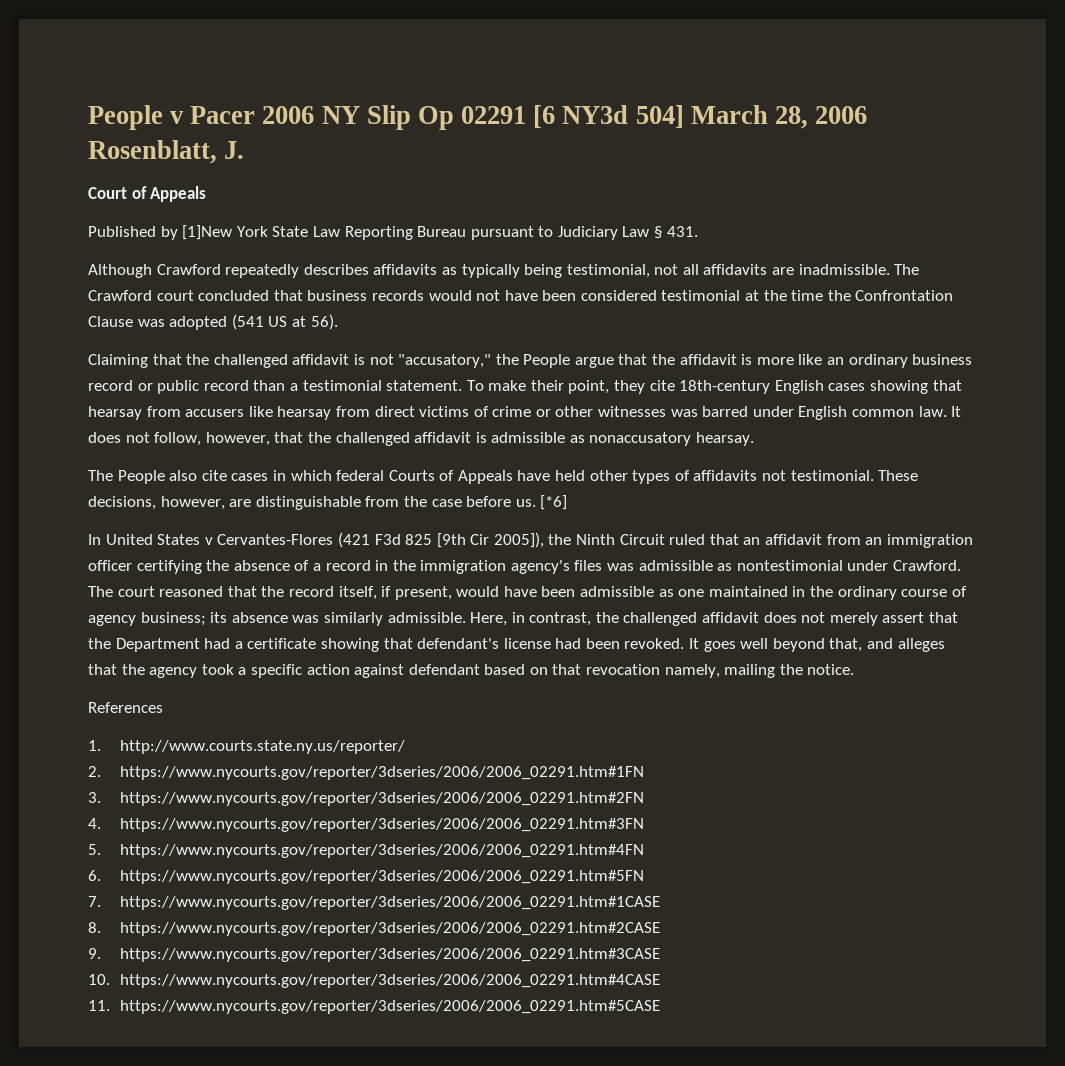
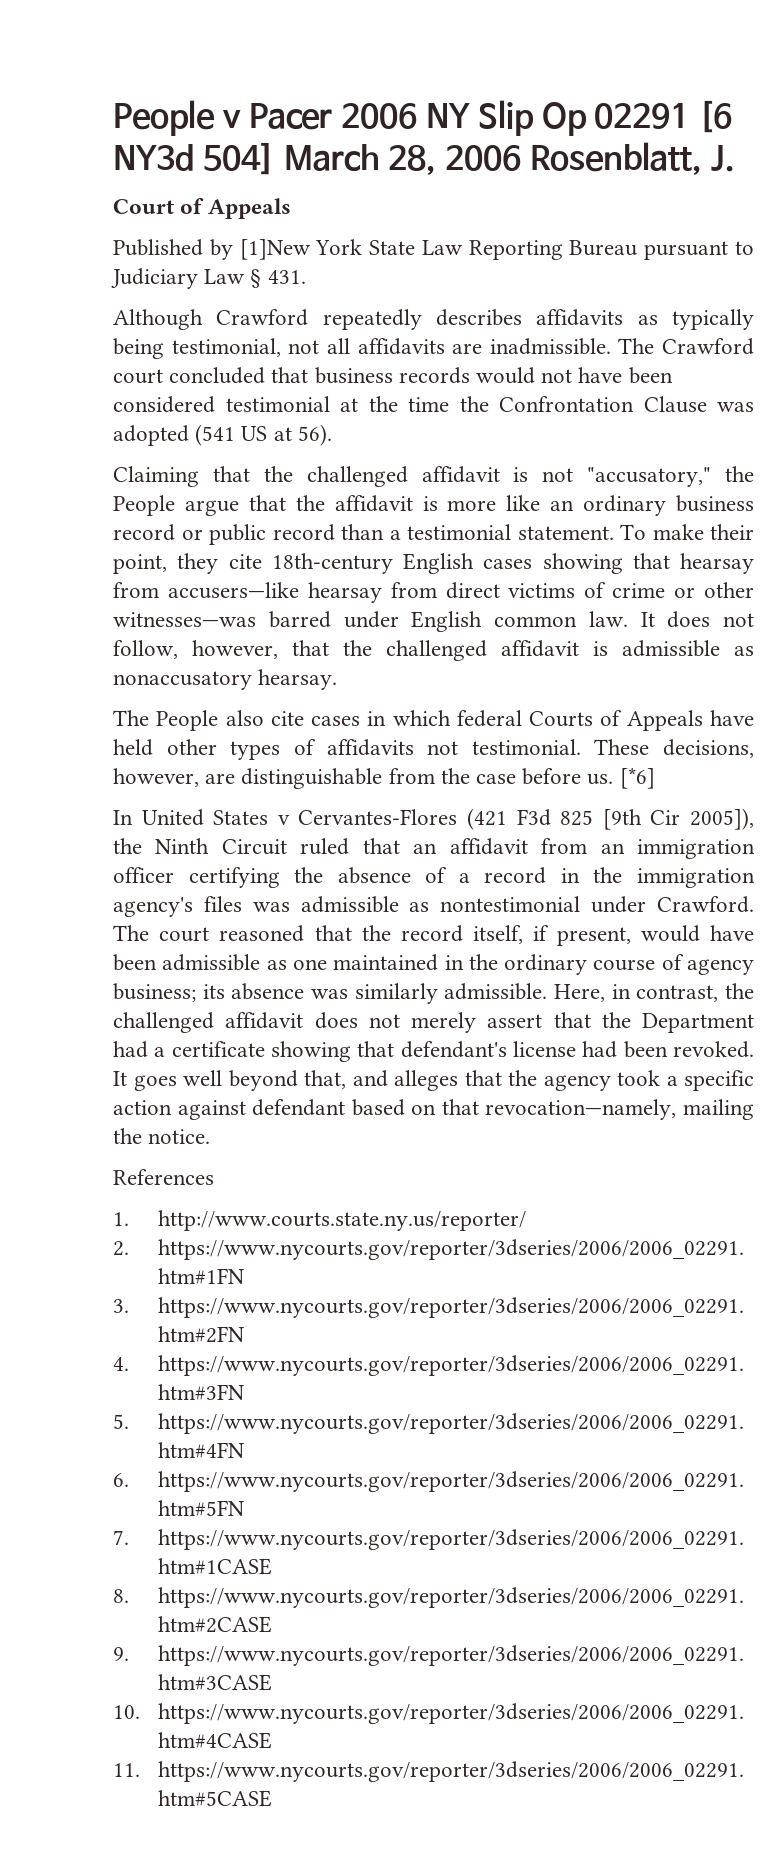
- To make their point, they cite 18th-century English cases showing that hearsay from accusers like hearsay from direct victims of crime or other witnesses was barred under English common law.
+ To make their point, they cite 18th-century English cases showing that hearsay from accusers—like hearsay from direct victims of crime or other witnesses—was barred under English common law.
- It goes well beyond that, and alleges that the agency took a specific action against defendant based on that revocation namely, mailing the notice.
+ It goes well beyond that, and alleges that the agency took a specific action against defendant based on that revocation—namely, mailing the notice.

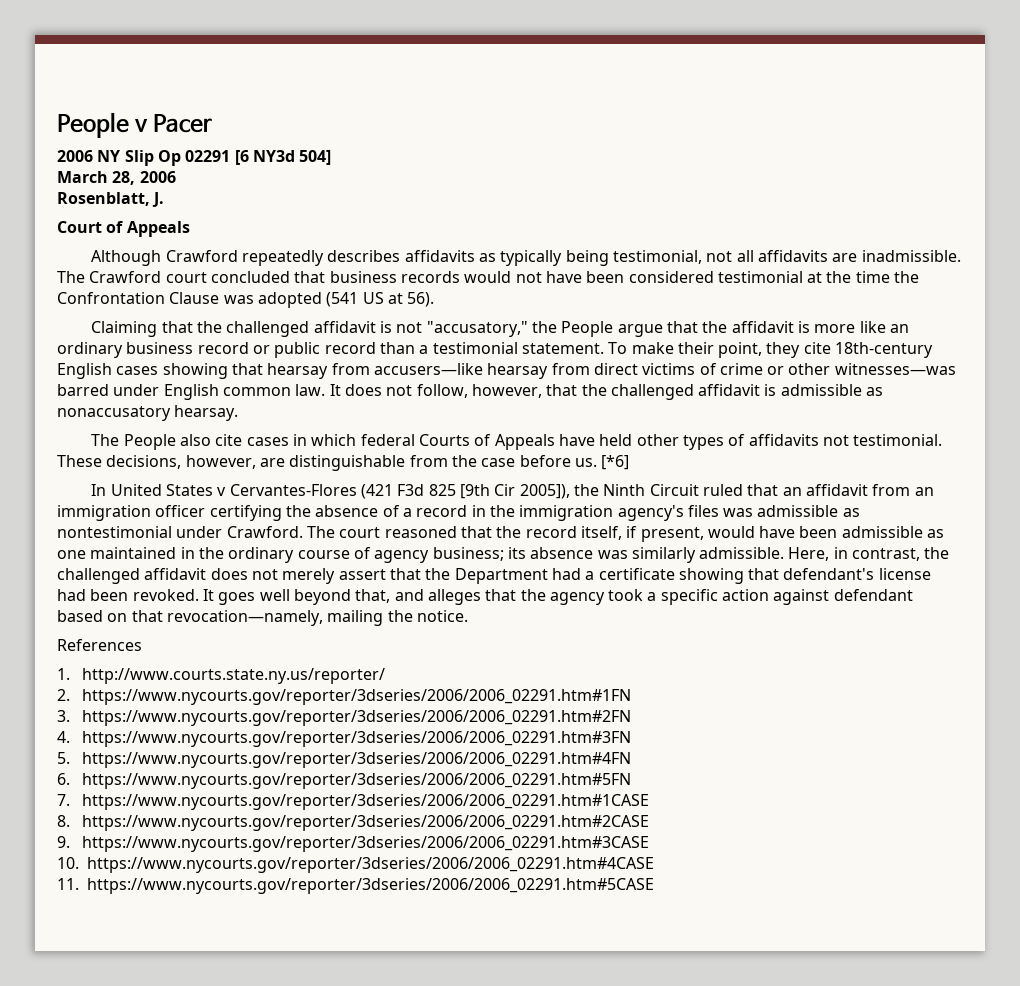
- People v Pacer 2006 NY Slip Op 02291 [6 NY3d 504] March 28, 2006 Rosenblatt, J.
+ People v Pacer
+ 2006 NY Slip Op 02291 [6 NY3d 504]
+ March 28, 2006
+ Rosenblatt, J.
- Published by [1]New York State Law Reporting Bureau pursuant to Judiciary Law § 431.

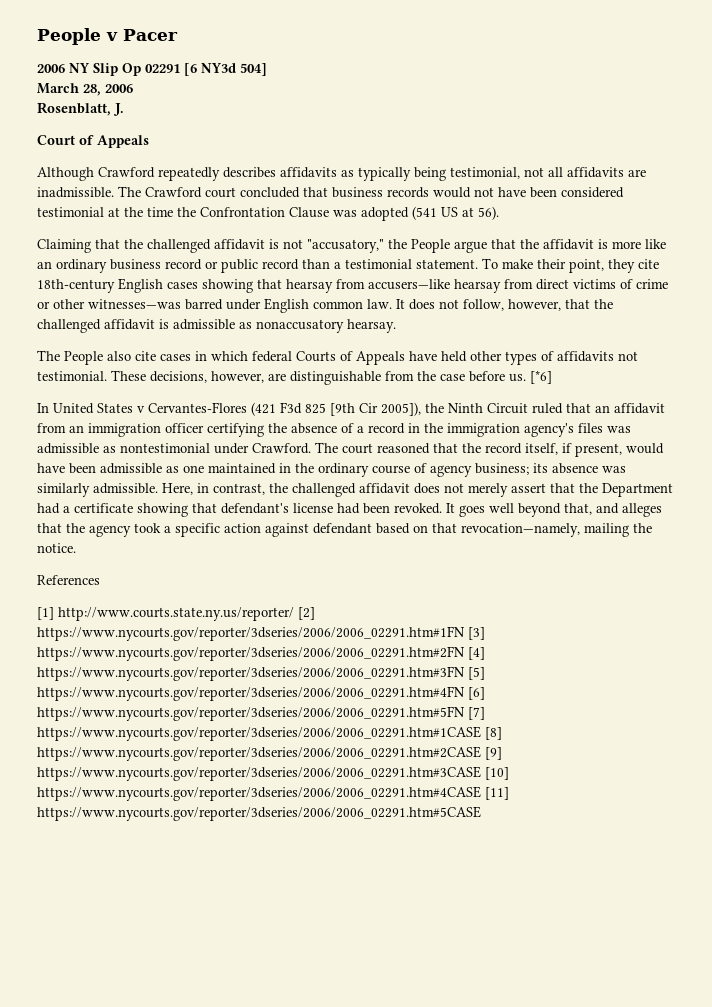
- 1. http://www.courts.state.ny.us/reporter/
- 2. https://www.nycourts.gov/reporter/3dseries/2006/2006_02291.htm#1FN
- 3. https://www.nycourts.gov/reporter/3dseries/2006/2006_02291.htm#2FN
- 4. https://www.nycourts.gov/reporter/3dseries/2006/2006_02291.htm#3FN
- 5. https://www.nycourts.gov/reporter/3dseries/2006/2006_02291.htm#4FN
- 6. https://www.nycourts.gov/reporter/3dseries/2006/2006_02291.htm#5FN
- 7. https://www.nycourts.gov/reporter/3dseries/2006/2006_02291.htm#1CASE
- 8. https://www.nycourts.gov/reporter/3dseries/2006/2006_02291.htm#2CASE
- 9. https://www.nycourts.gov/reporter/3dseries/2006/2006_02291.htm#3CASE
- 10. https://www.nycourts.gov/reporter/3dseries/2006/2006_02291.htm#4CASE
- 11. https://www.nycourts.gov/reporter/3dseries/2006/2006_02291.htm#5CASE
+ [1] http://www.courts.state.ny.us/reporter/ [2] https://www.nycourts.gov/reporter/3dseries/2006/2006_02291.htm#1FN [3] https://www.nycourts.gov/reporter/3dseries/2006/2006_02291.htm#2FN [4] https://www.nycourts.gov/reporter/3dseries/2006/2006_02291.htm#3FN [5] https://www.nycourts.gov/reporter/3dseries/2006/2006_02291.htm#4FN [6] https://www.nycourts.gov/reporter/3dseries/2006/2006_02291.htm#5FN [7] https://www.nycourts.gov/reporter/3dseries/2006/2006_02291.htm#1CASE [8] https://www.nycourts.gov/reporter/3dseries/2006/2006_02291.htm#2CASE [9] https://www.nycourts.gov/reporter/3dseries/2006/2006_02291.htm#3CASE [10] https://www.nycourts.gov/reporter/3dseries/2006/2006_02291.htm#4CASE [11] https://www.nycourts.gov/reporter/3dseries/2006/2006_02291.htm#5CASE

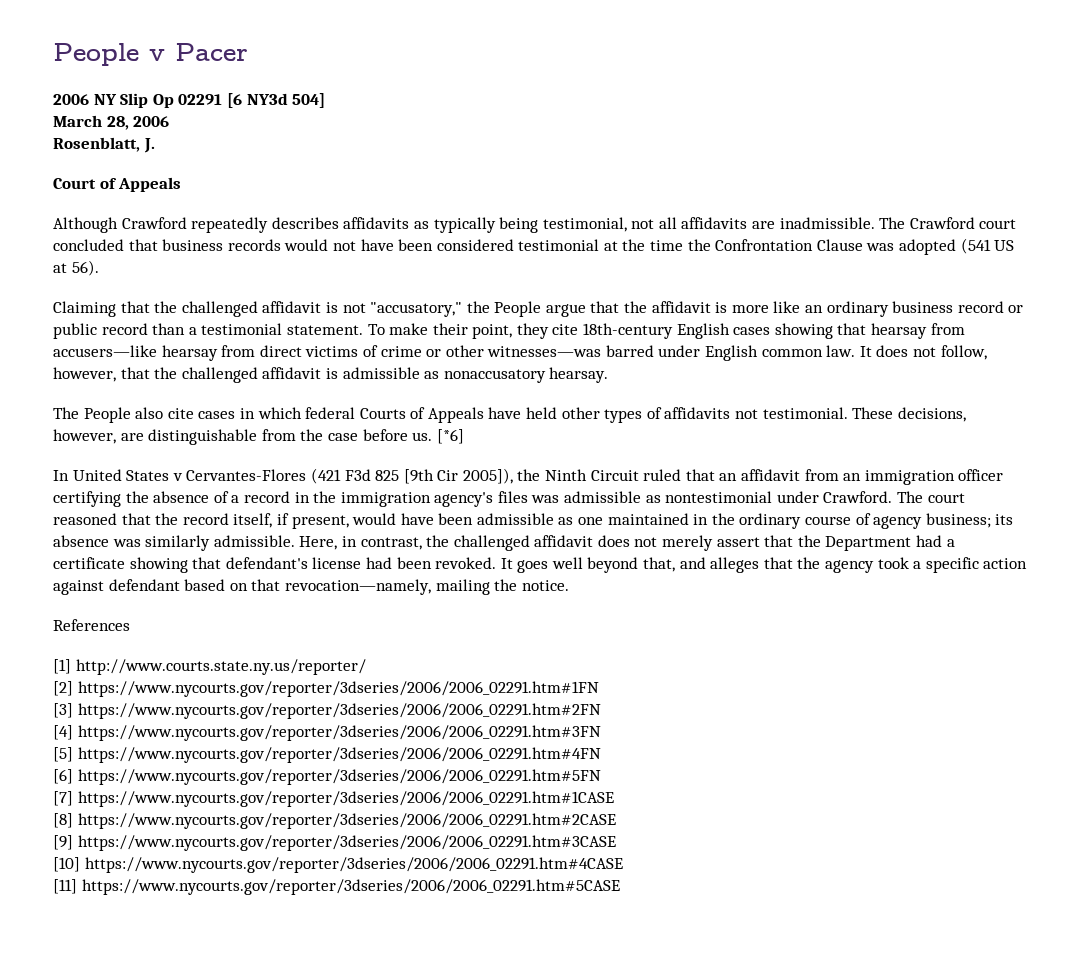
- [1] http://www.courts.state.ny.us/reporter/ [2] https://www.nycourts.gov/reporter/3dseries/2006/2006_02291.htm#1FN [3] https://www.nycourts.gov/reporter/3dseries/2006/2006_02291.htm#2FN [4] https://www.nycourts.gov/reporter/3dseries/2006/2006_02291.htm#3FN [5] https://www.nycourts.gov/reporter/3dseries/2006/2006_02291.htm#4FN [6] https://www.nycourts.gov/reporter/3dseries/2006/2006_02291.htm#5FN [7] https://www.nycourts.gov/reporter/3dseries/2006/2006_02291.htm#1CASE [8] https://www.nycourts.gov/reporter/3dseries/2006/2006_02291.htm#2CASE [9] https://www.nycourts.gov/reporter/3dseries/2006/2006_02291.htm#3CASE [10] https://www.nycourts.gov/reporter/3dseries/2006/2006_02291.htm#4CASE [11] https://www.nycourts.gov/reporter/3dseries/2006/2006_02291.htm#5CASE
+ [1] http://www.courts.state.ny.us/reporter/
+ [2] https://www.nycourts.gov/reporter/3dseries/2006/2006_02291.htm#1FN
+ [3] https://www.nycourts.gov/reporter/3dseries/2006/2006_02291.htm#2FN
+ [4] https://www.nycourts.gov/reporter/3dseries/2006/2006_02291.htm#3FN
+ [5] https://www.nycourts.gov/reporter/3dseries/2006/2006_02291.htm#4FN
+ [6] https://www.nycourts.gov/reporter/3dseries/2006/2006_02291.htm#5FN
+ [7] https://www.nycourts.gov/reporter/3dseries/2006/2006_02291.htm#1CASE
+ [8] https://www.nycourts.gov/reporter/3dseries/2006/2006_02291.htm#2CASE
+ [9] https://www.nycourts.gov/reporter/3dseries/2006/2006_02291.htm#3CASE
+ [10] https://www.nycourts.gov/reporter/3dseries/2006/2006_02291.htm#4CASE
+ [11] https://www.nycourts.gov/reporter/3dseries/2006/2006_02291.htm#5CASE

